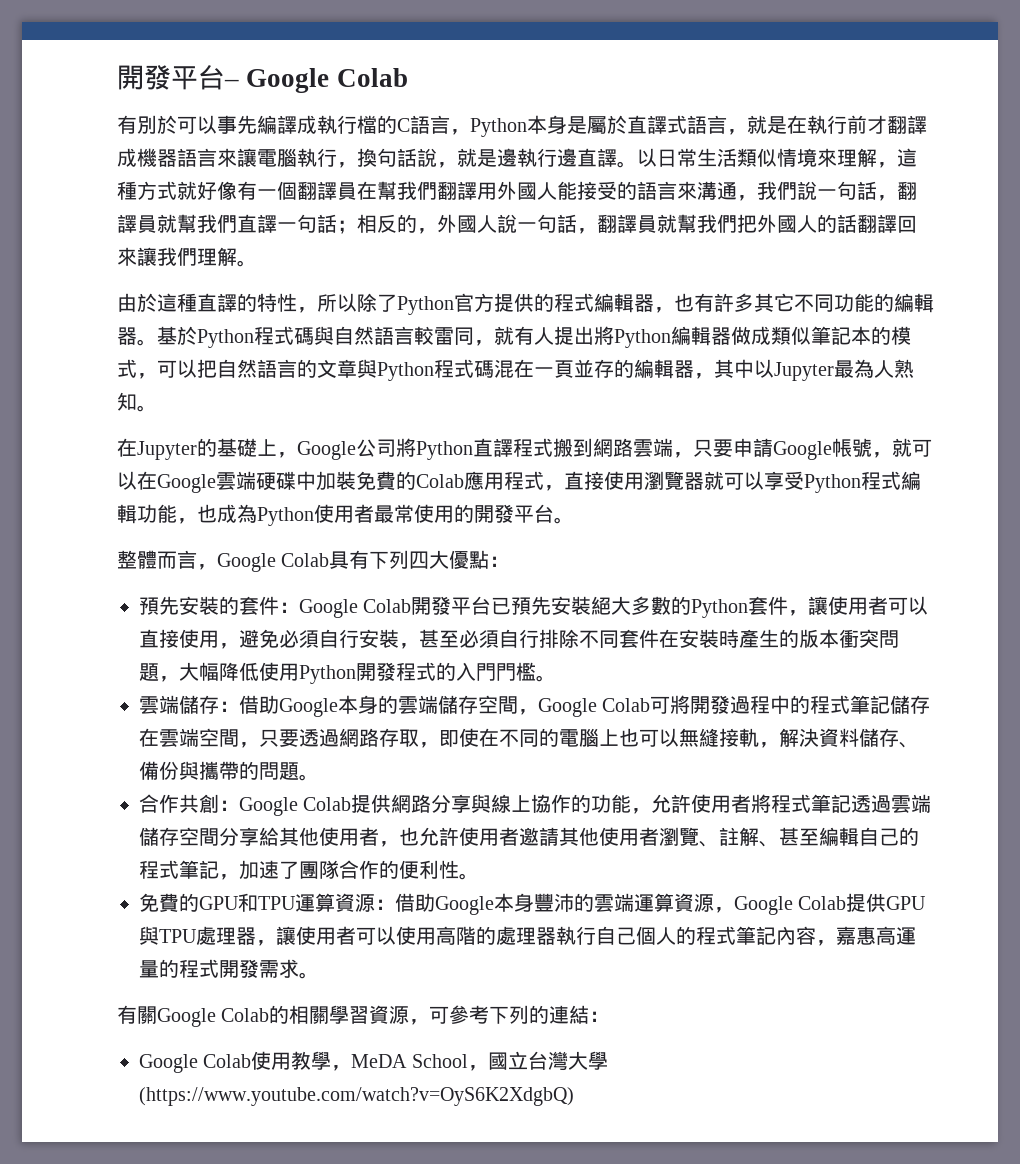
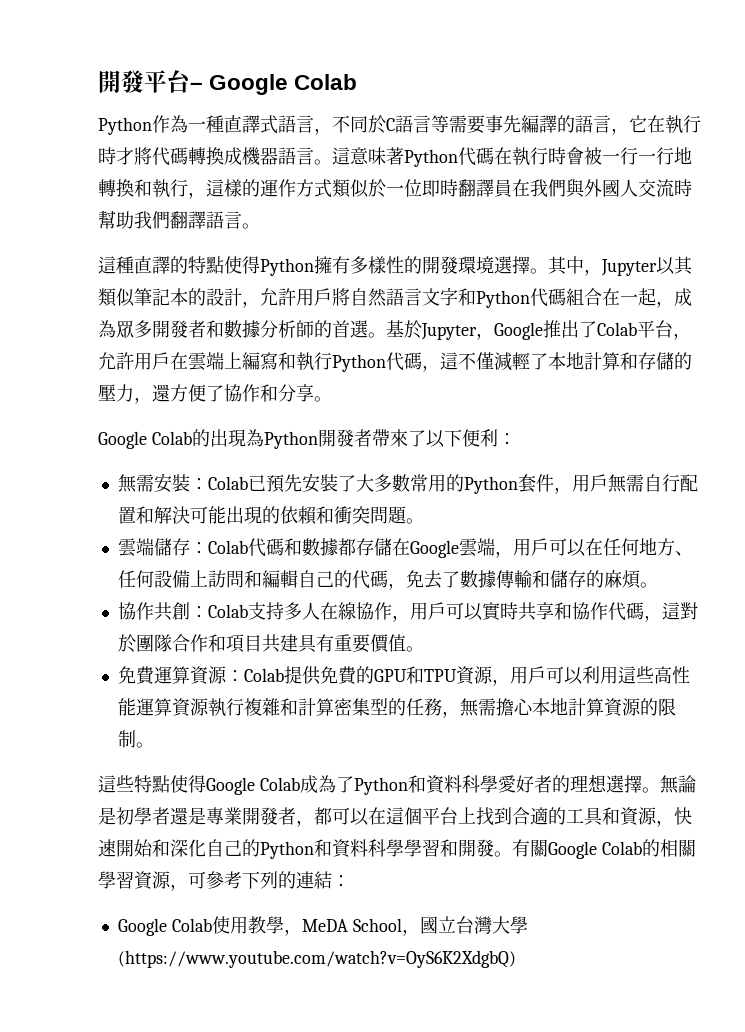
- 有別於可以事先編譯成執行檔的C語言，Python本身是屬於直譯式語言，就是在執行前才翻譯成機器語言來讓電腦執行，換句話說，就是邊執行邊直譯。以日常生活類似情境來理解，這種方式就好像有一個翻譯員在幫我們翻譯用外國人能接受的語言來溝通，我們說一句話，翻譯員就幫我們直譯一句話；相反的，外國人說一句話，翻譯員就幫我們把外國人的話翻譯回來讓我們理解。
- 由於這種直譯的特性，所以除了Python官方提供的程式編輯器，也有許多其它不同功能的編輯器。基於Python程式碼與自然語言較雷同，就有人提出將Python編輯器做成類似筆記本的模式，可以把自然語言的文章與Python程式碼混在一頁並存的編輯器，其中以Jupyter最為人熟知。
- 在Jupyter的基礎上，Google公司將Python直譯程式搬到網路雲端，只要申請Google帳號，就可以在Google雲端硬碟中加裝免費的Colab應用程式，直接使用瀏覽器就可以享受Python程式編輯功能，也成為Python使用者最常使用的開發平台。
- 整體而言，Google Colab具有下列四大優點：
- 預先安裝的套件：Google Colab開發平台已預先安裝絕大多數的Python套件，讓使用者可以直接使用，避免必須自行安裝，甚至必須自行排除不同套件在安裝時產生的版本衝突問題，大幅降低使用Python開發程式的入門門檻。
- 雲端儲存：借助Google本身的雲端儲存空間，Google Colab可將開發過程中的程式筆記儲存在雲端空間，只要透過網路存取，即使在不同的電腦上也可以無縫接軌，解決資料儲存、備份與攜帶的問題。
- 合作共創：Google Colab提供網路分享與線上協作的功能，允許使用者將程式筆記透過雲端儲存空間分享給其他使用者，也允許使用者邀請其他使用者瀏覽、註解、甚至編輯自己的程式筆記，加速了團隊合作的便利性。
- 免費的GPU和TPU運算資源：借助Google本身豐沛的雲端運算資源，Google Colab提供GPU與TPU處理器，讓使用者可以使用高階的處理器執行自己個人的程式筆記內容，嘉惠高運量的程式開發需求。
- 有關Google Colab的相關學習資源，可參考下列的連結：
+ Python作為一種直譯式語言，不同於C語言等需要事先編譯的語言，它在執行時才將代碼轉換成機器語言。這意味著Python代碼在執行時會被一行一行地轉換和執行，這樣的運作方式類似於一位即時翻譯員在我們與外國人交流時幫助我們翻譯語言。
+ 這種直譯的特點使得Python擁有多樣性的開發環境選擇。其中，Jupyter以其類似筆記本的設計，允許用戶將自然語言文字和Python代碼組合在一起，成為眾多開發者和數據分析師的首選。基於Jupyter，Google推出了Colab平台，允許用戶在雲端上編寫和執行Python代碼，這不僅減輕了本地計算和存儲的壓力，還方便了協作和分享。
+ Google Colab的出現為Python開發者帶來了以下便利：
+ 無需安裝：Colab已預先安裝了大多數常用的Python套件，用戶無需自行配置和解決可能出現的依賴和衝突問題。
+ 雲端儲存：Colab代碼和數據都存儲在Google雲端，用戶可以在任何地方、任何設備上訪問和編輯自己的代碼，免去了數據傳輸和儲存的麻煩。
+ 協作共創：Colab支持多人在線協作，用戶可以實時共享和協作代碼，這對於團隊合作和項目共建具有重要價值。
+ 免費運算資源：Colab提供免費的GPU和TPU資源，用戶可以利用這些高性能運算資源執行複雜和計算密集型的任務，無需擔心本地計算資源的限制。
+ 這些特點使得Google Colab成為了Python和資料科學愛好者的理想選擇。無論是初學者還是專業開發者，都可以在這個平台上找到合適的工具和資源，快速開始和深化自己的Python和資料科學學習和開發。有關Google Colab的相關學習資源，可參考下列的連結：

